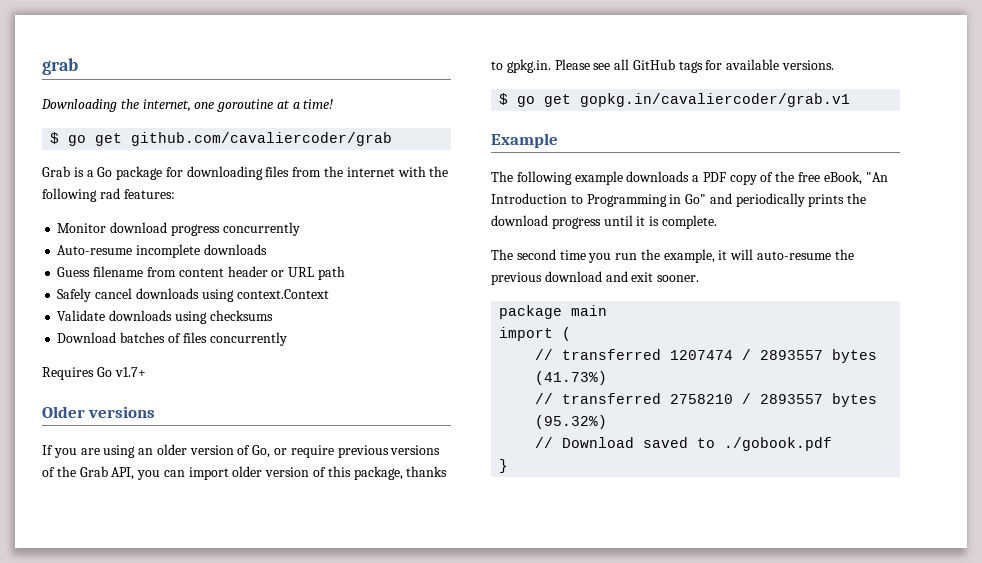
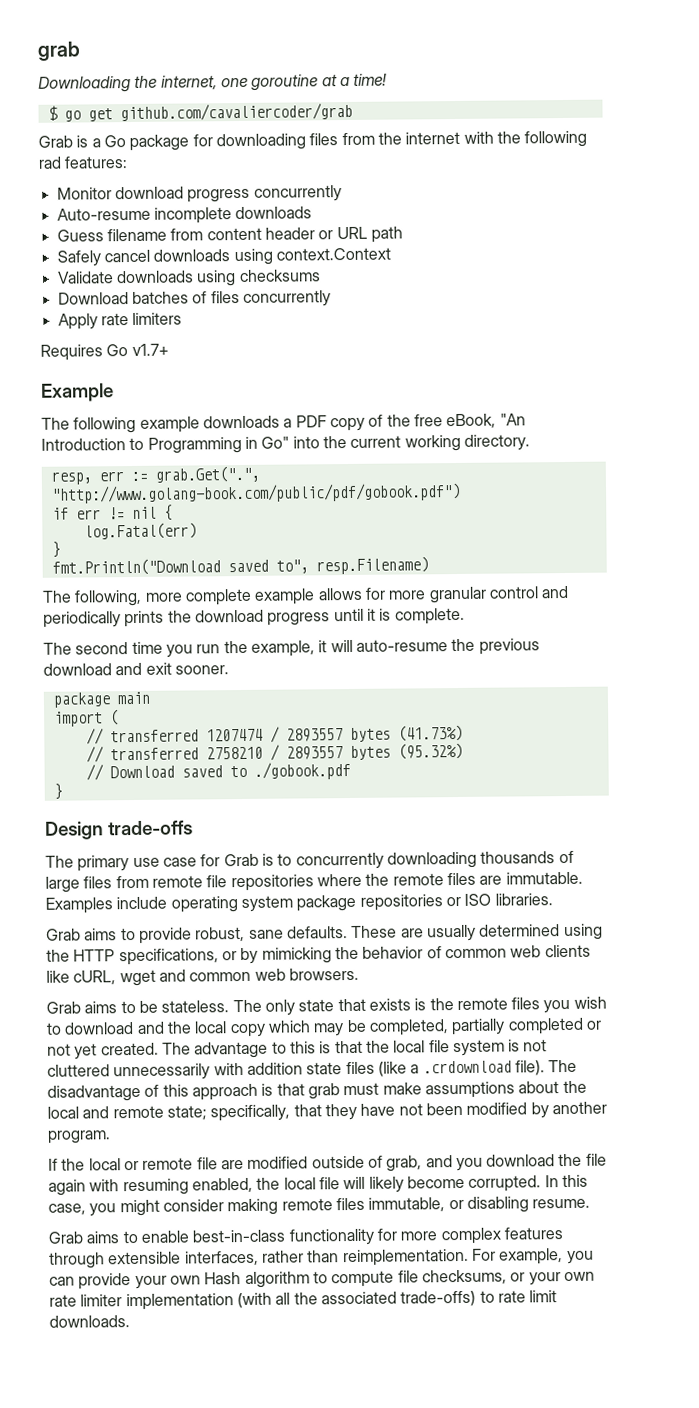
+ Apply rate limiters
- Older versions
- If you are using an older version of Go, or require previous versions of the Grab API, you can import older version of this package, thanks to gpkg.in. Please see all GitHub tags for available versions.
- $ go get gopkg.in/cavaliercoder/grab.v1
- The following example downloads a PDF copy of the free eBook, "An Introduction to Programming in Go" and periodically prints the download progress until it is complete.
+ The following example downloads a PDF copy of the free eBook, "An Introduction to Programming in Go" into the current working directory.
+ resp, err := grab.Get(".", "http://www.golang-book.com/public/pdf/gobook.pdf")
+ if err != nil {
+ log.Fatal(err)
+ }
+ fmt.Println("Download saved to", resp.Filename)
+ The following, more complete example allows for more granular control and periodically prints the download progress until it is complete.
+ Design trade-offs
+ The primary use case for Grab is to concurrently downloading thousands of large files from remote file repositories where the remote files are immutable. Examples include operating system package repositories or ISO libraries.
+ Grab aims to provide robust, sane defaults. These are usually determined using the HTTP specifications, or by mimicking the behavior of common web clients like cURL, wget and common web browsers.
+ Grab aims to be stateless. The only state that exists is the remote files you wish to download and the local copy which may be completed, partially completed or not yet created. The advantage to this is that the local file system is not cluttered unnecessarily with addition state files (like a .crdownload file). The disadvantage of this approach is that grab must make assumptions about the local and remote state; specifically, that they have not been modified by another program.
+ If the local or remote file are modified outside of grab, and you download the file again with resuming enabled, the local file will likely become corrupted. In this case, you might consider making remote files immutable, or disabling resume.
+ Grab aims to enable best-in-class functionality for more complex features through extensible interfaces, rather than reimplementation. For example, you can provide your own Hash algorithm to compute file checksums, or your own rate limiter implementation (with all the associated trade-offs) to rate limit downloads.

